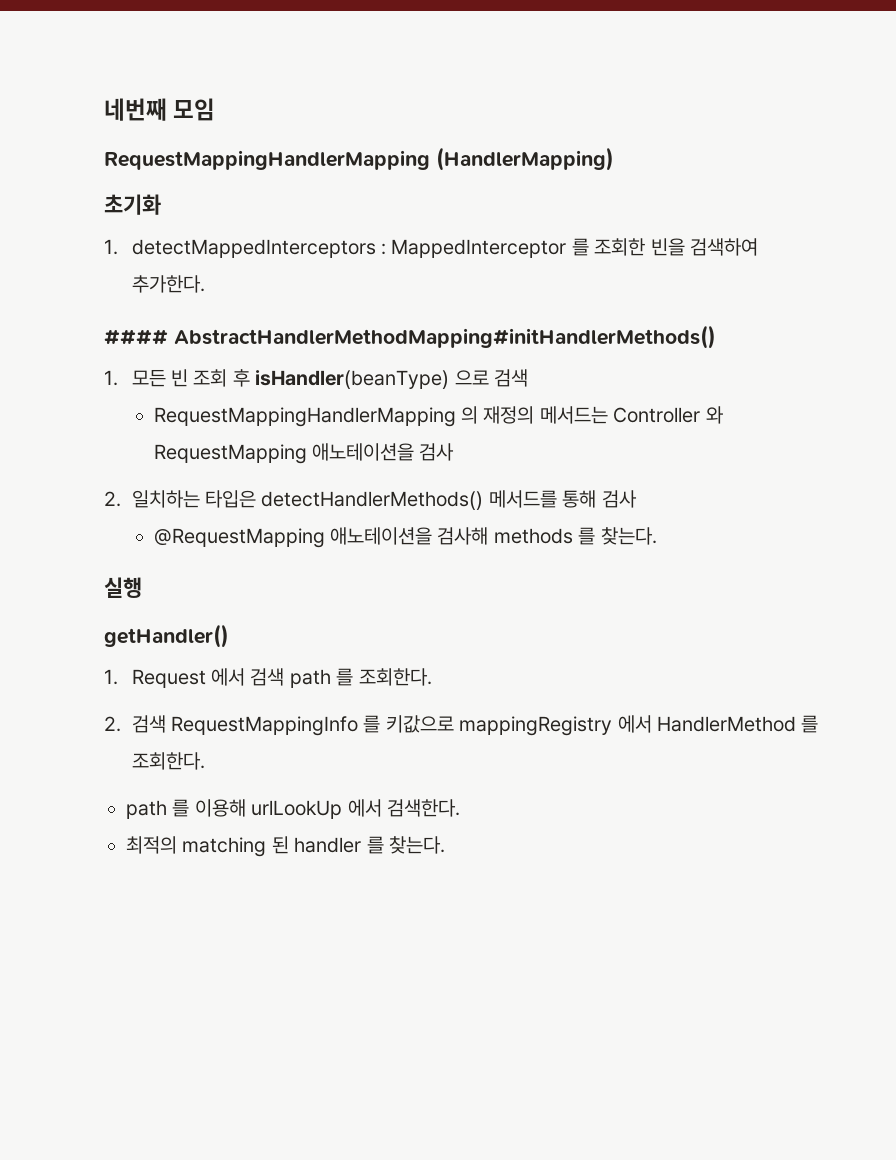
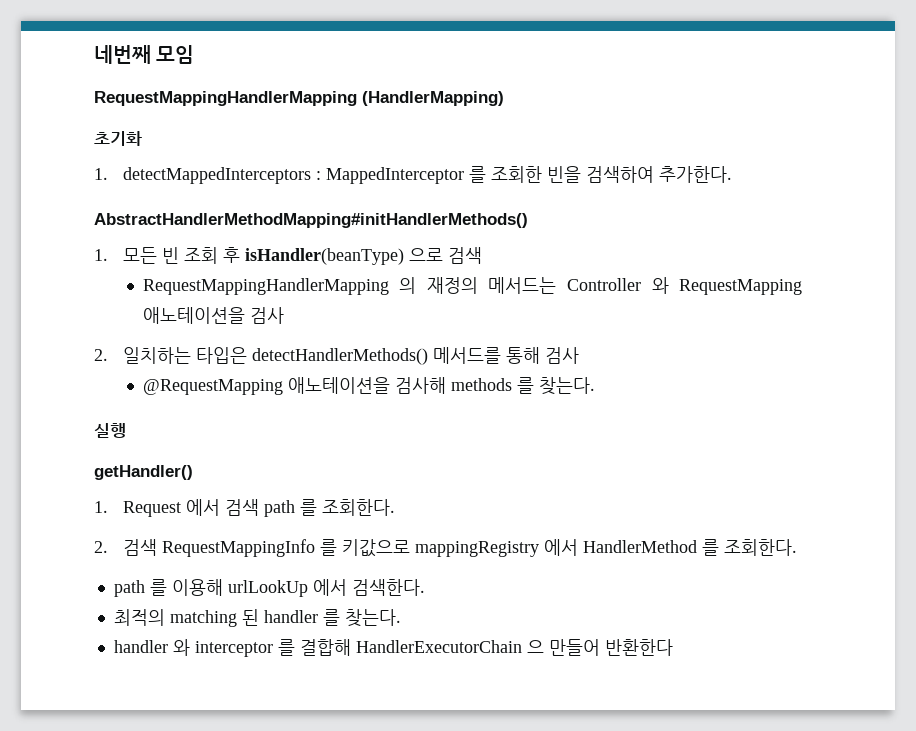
- #### AbstractHandlerMethodMapping#initHandlerMethods()
+ AbstractHandlerMethodMapping#initHandlerMethods()
+ handler 와 interceptor 를 결합해 HandlerExecutorChain 으 만들어 반환한다

